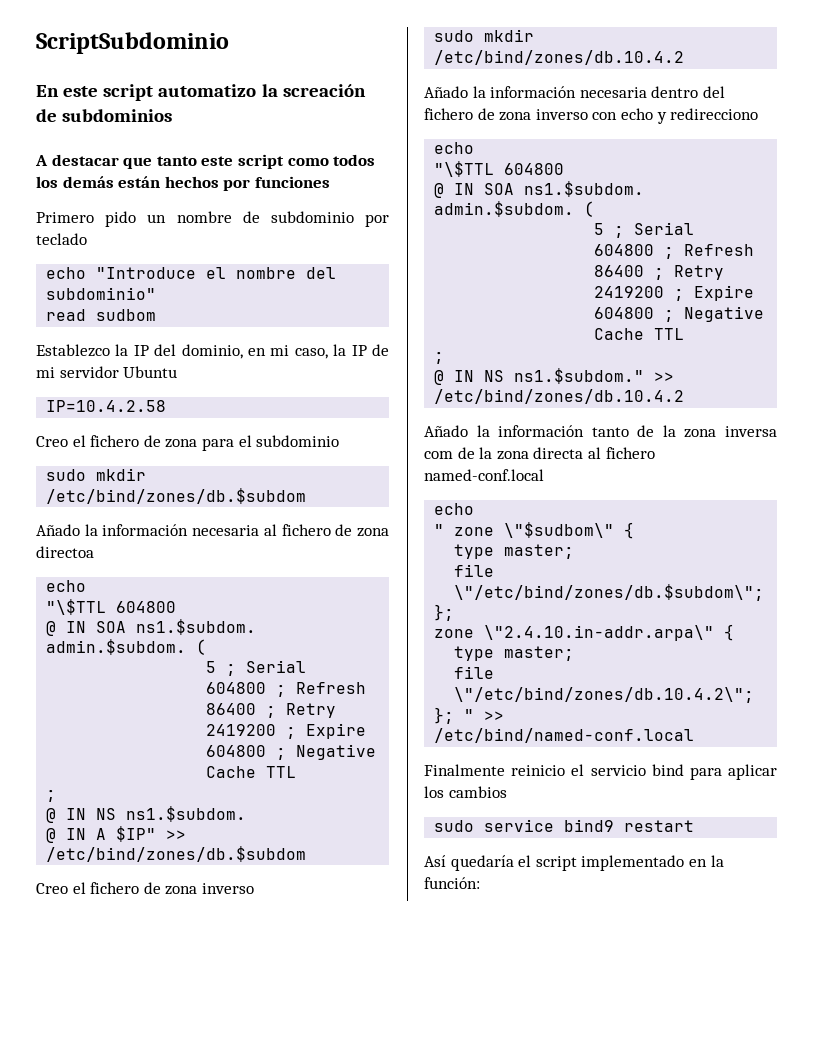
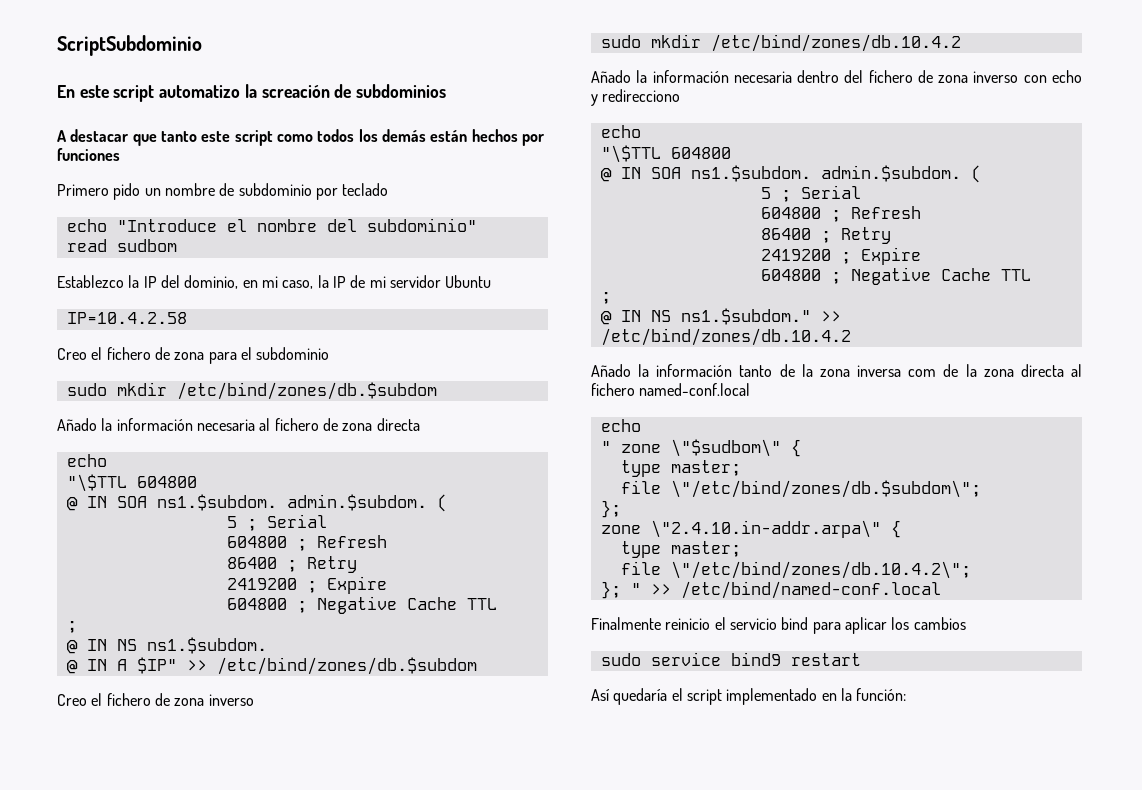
- Añado la información necesaria al fichero de zona directoa
+ Añado la información necesaria al fichero de zona directa

